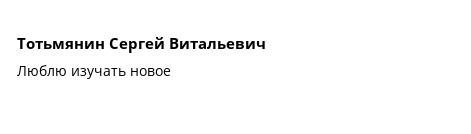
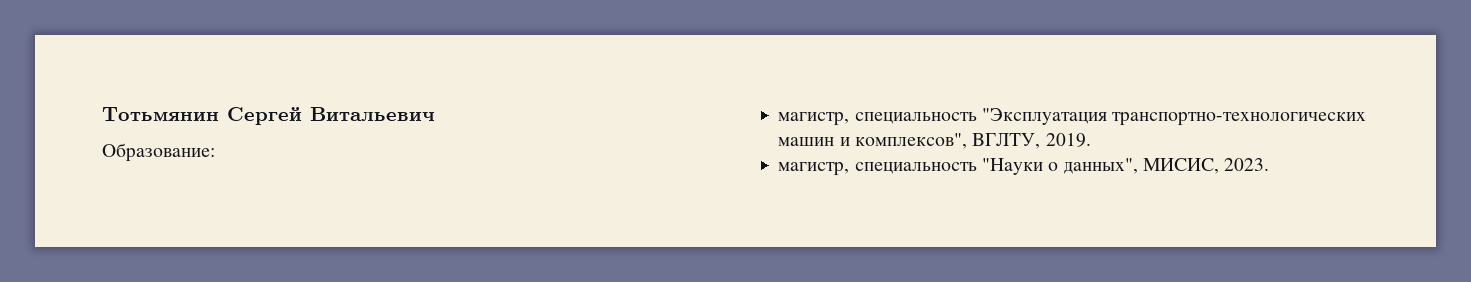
- Люблю изучать новое
+ Образование:
+ магистр, специальность "Эксплуатация транспортно-технологических машин и комплексов", ВГЛТУ, 2019.
+ магистр, специальность "Науки о данных", МИСИС, 2023.

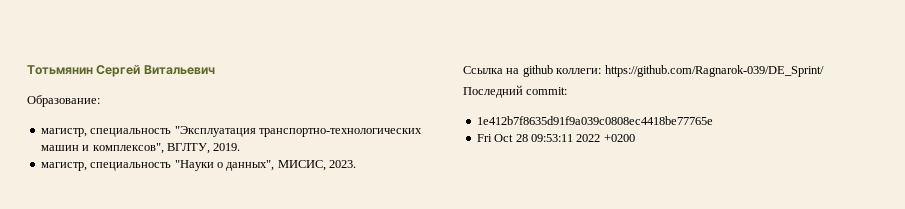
+ Ссылка на github коллеги: https://github.com/Ragnarok-039/DE_Sprint/
+ Последний commit:
+ 1e412b7f8635d91f9a039c0808ec4418be77765e
+ Fri Oct 28 09:53:11 2022 +0200

